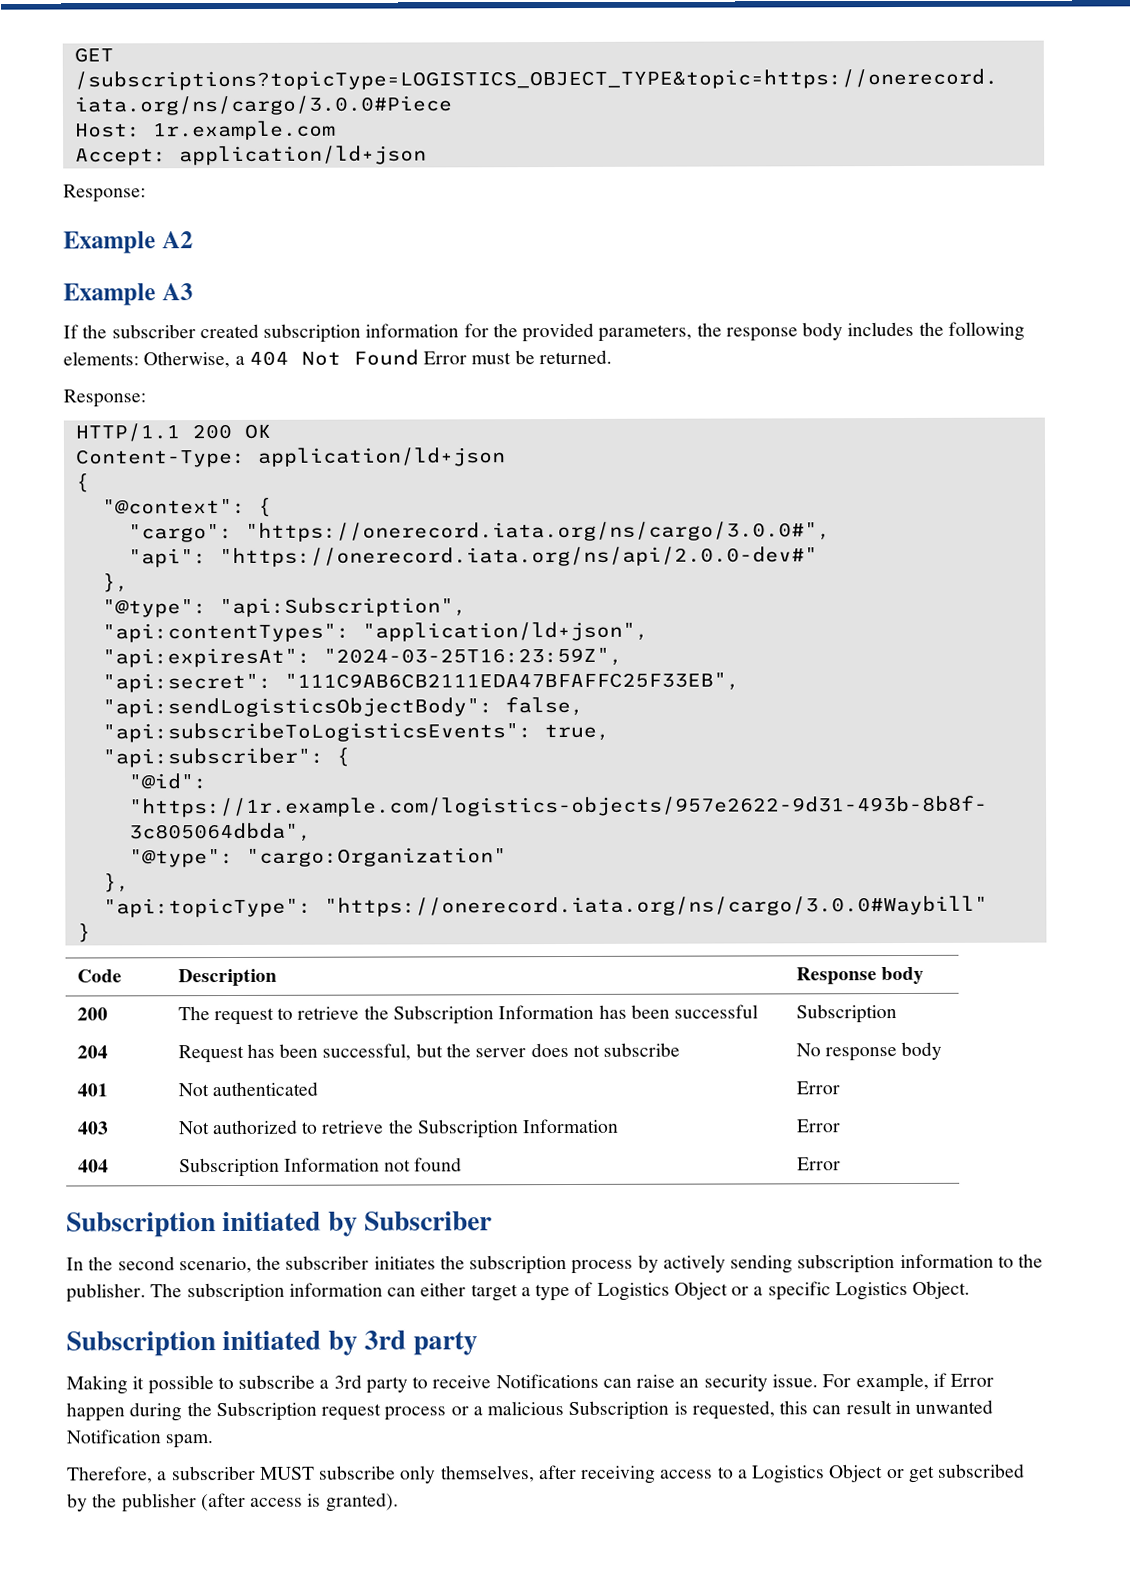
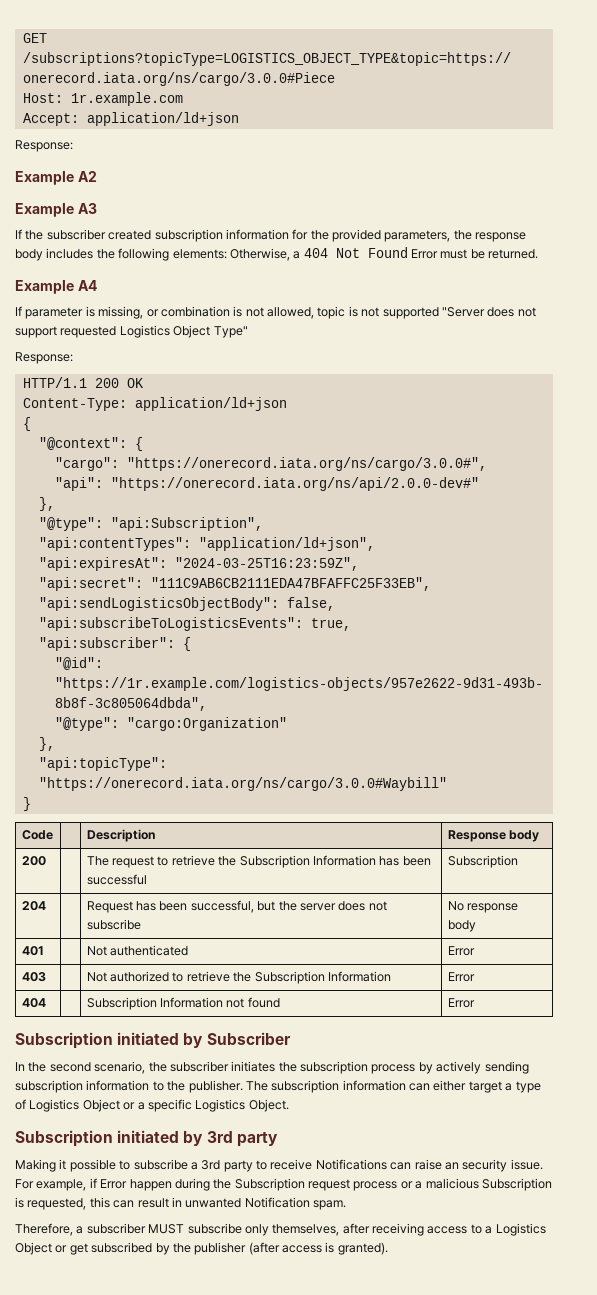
+ Example A4
+ If parameter is missing, or combination is not allowed, topic is not supported "Server does not support requested Logistics Object Type"

